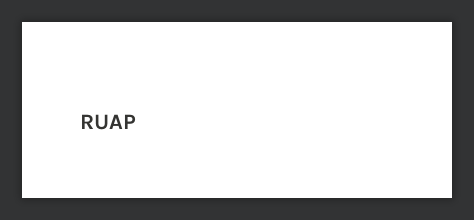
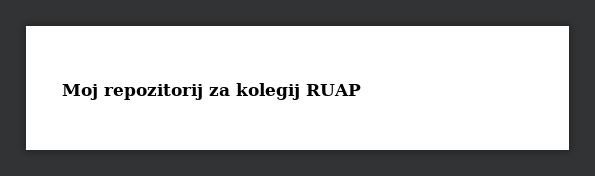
- RUAP
+ Moj repozitorij za kolegij RUAP

